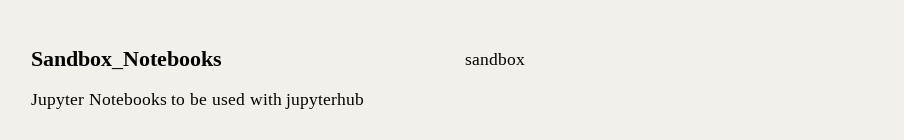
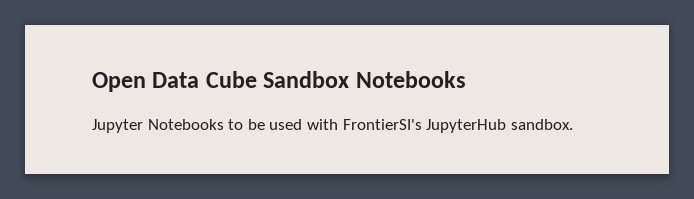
- Sandbox_Notebooks
+ Open Data Cube Sandbox Notebooks
- Jupyter Notebooks to be used with jupyterhub sandbox
+ Jupyter Notebooks to be used with FrontierSI's JupyterHub sandbox.

